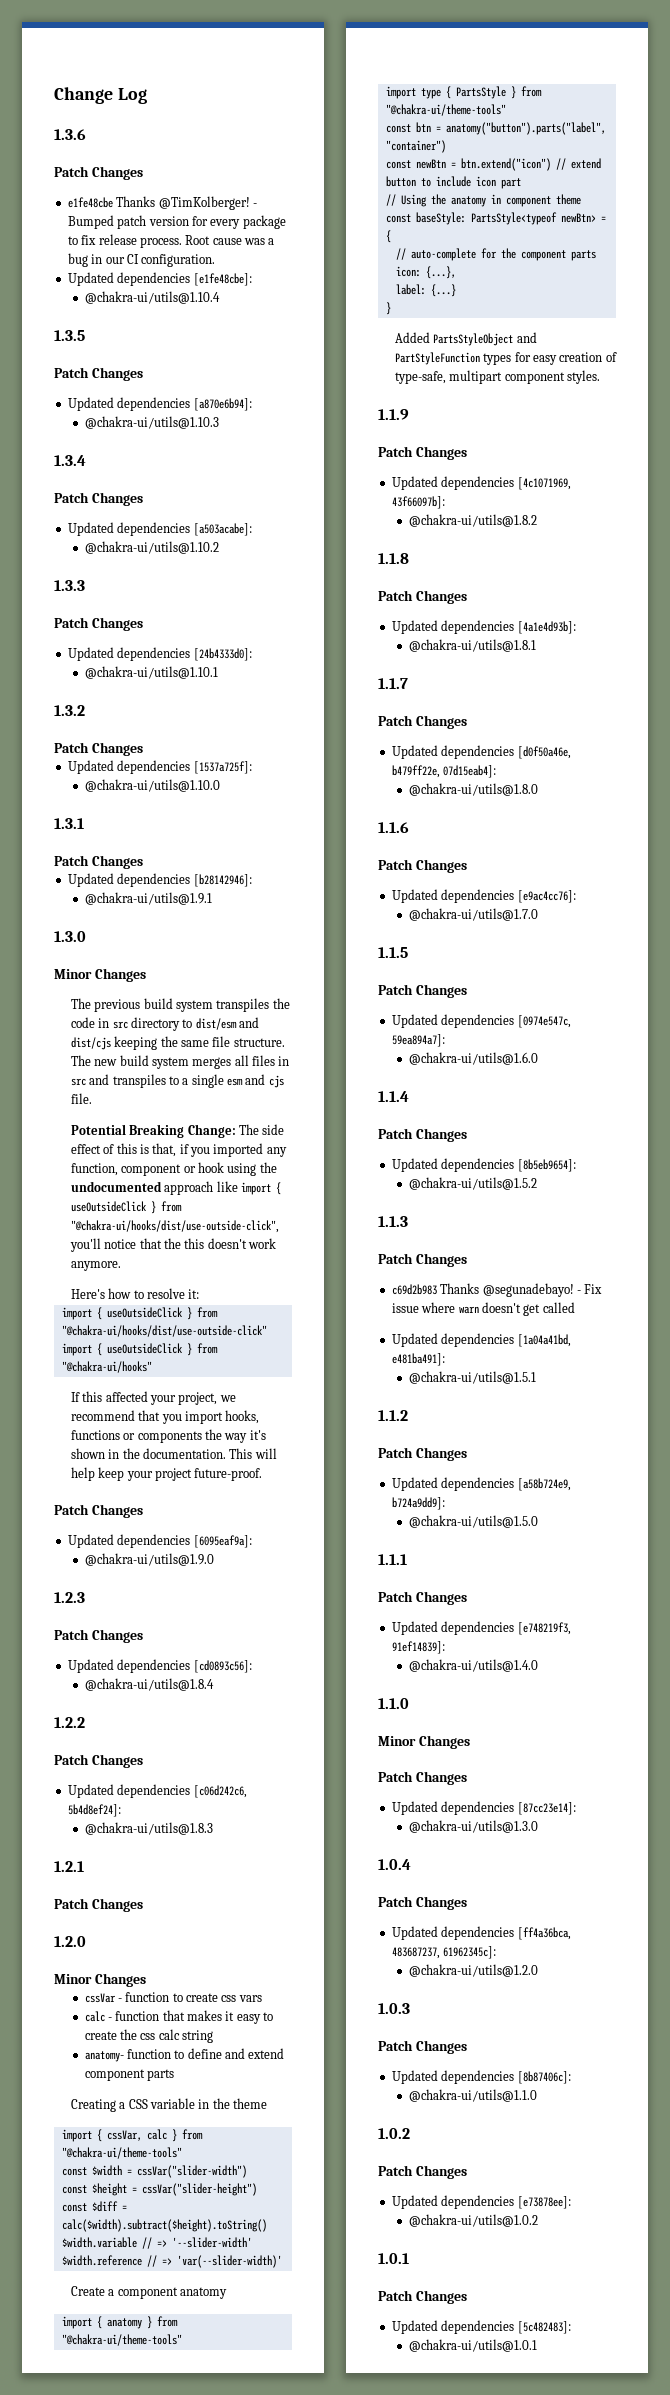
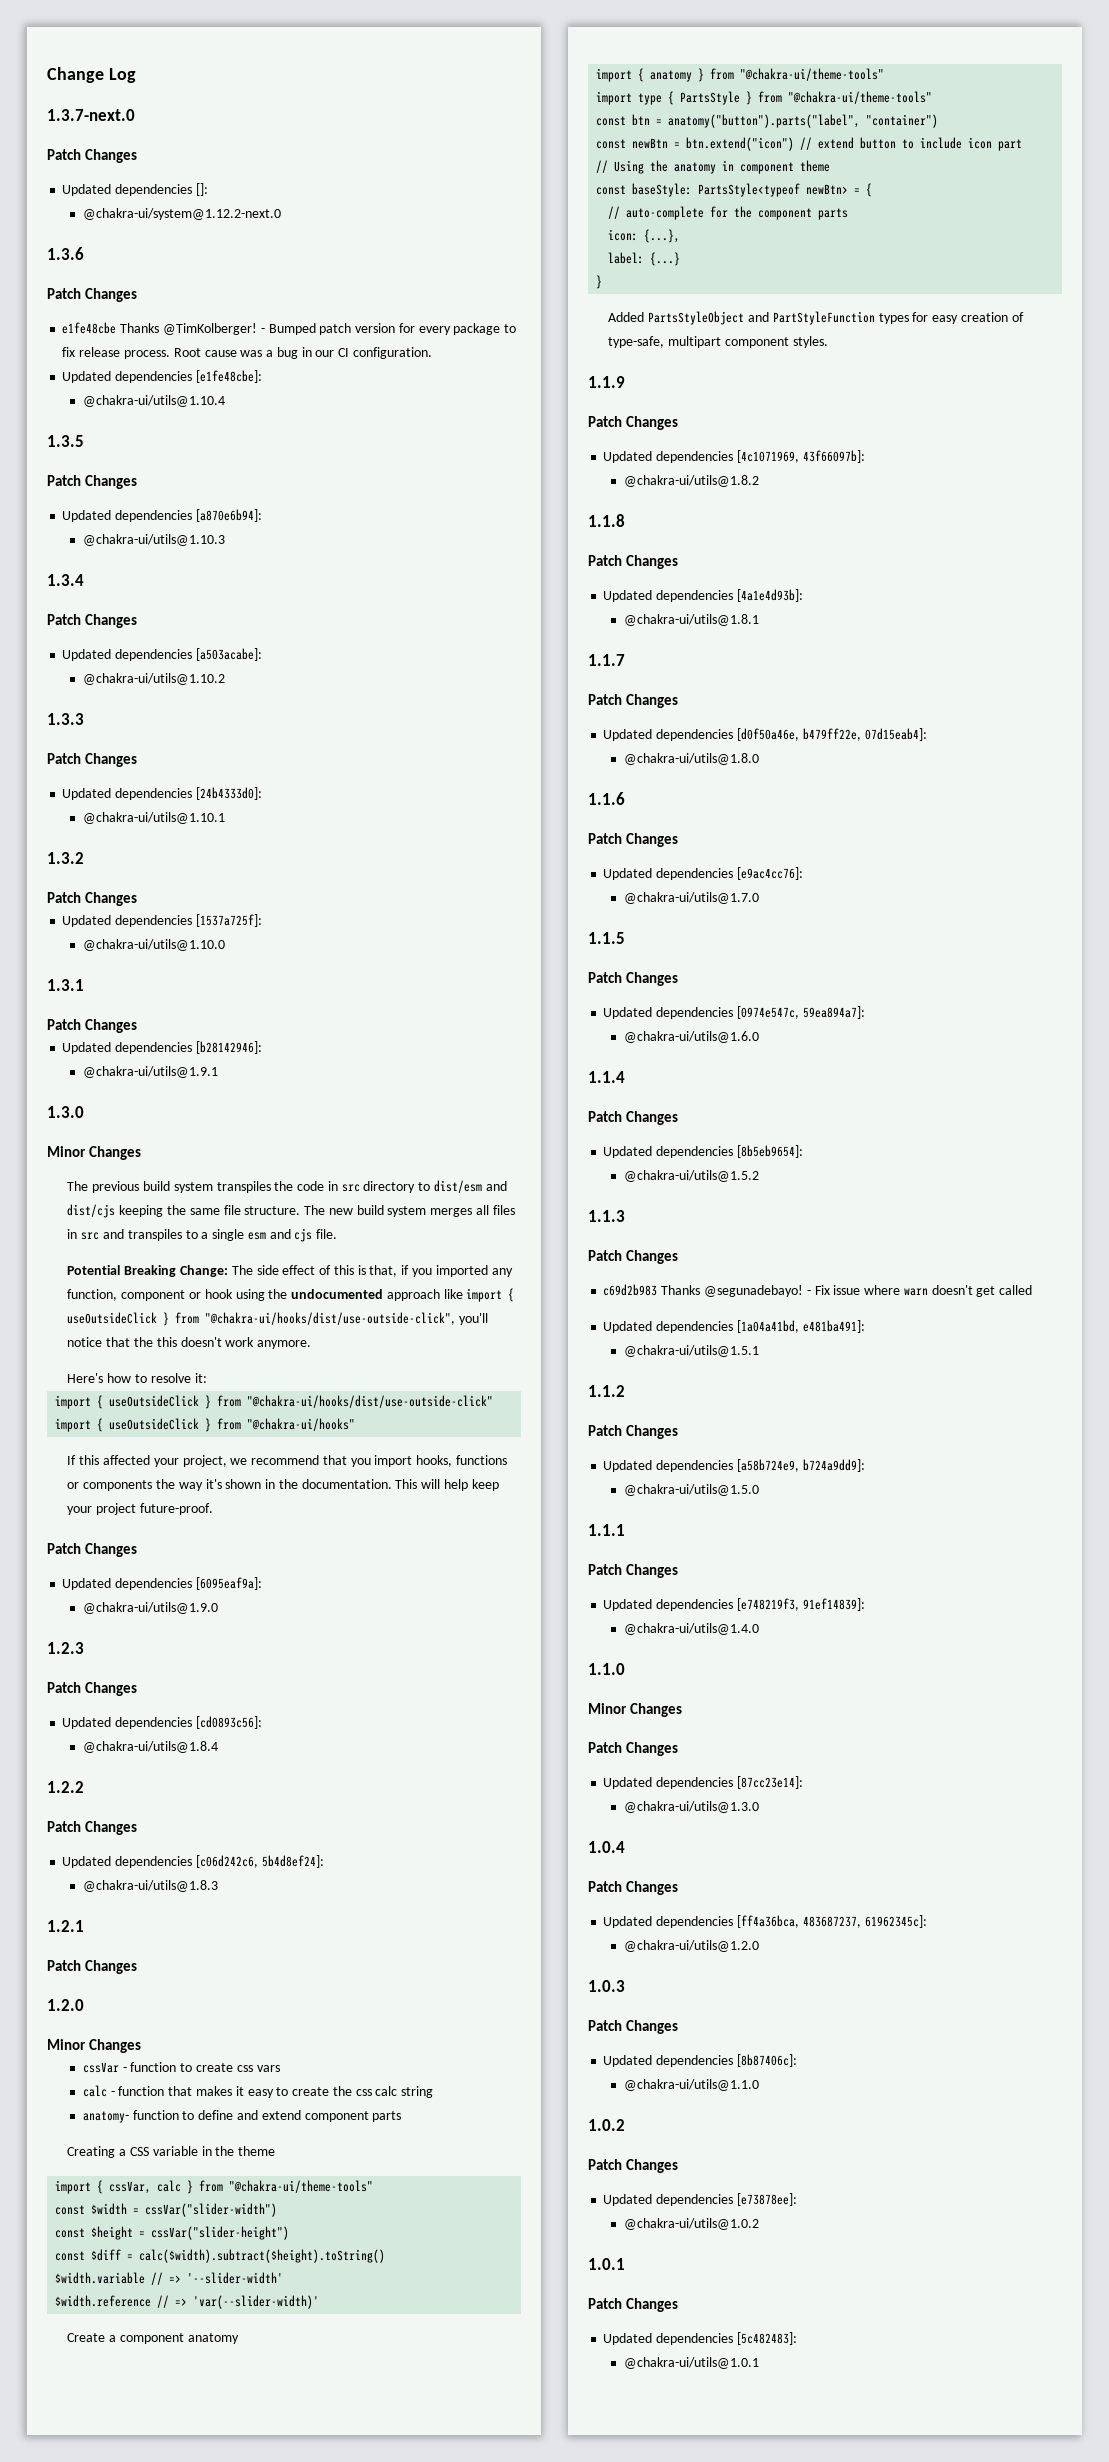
+ 1.3.7-next.0
+ Patch Changes
+ Updated dependencies []:
+ @chakra-ui/system@1.12.2-next.0

